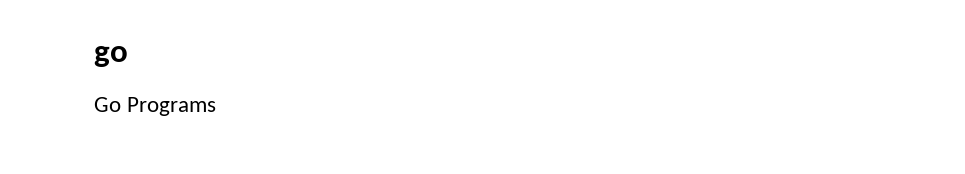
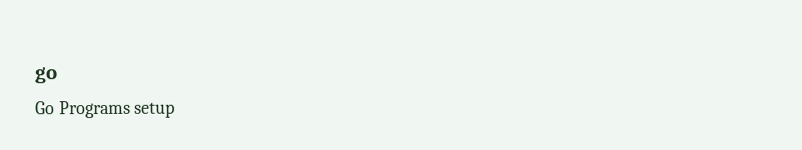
- Go Programs
+ Go Programs setup

